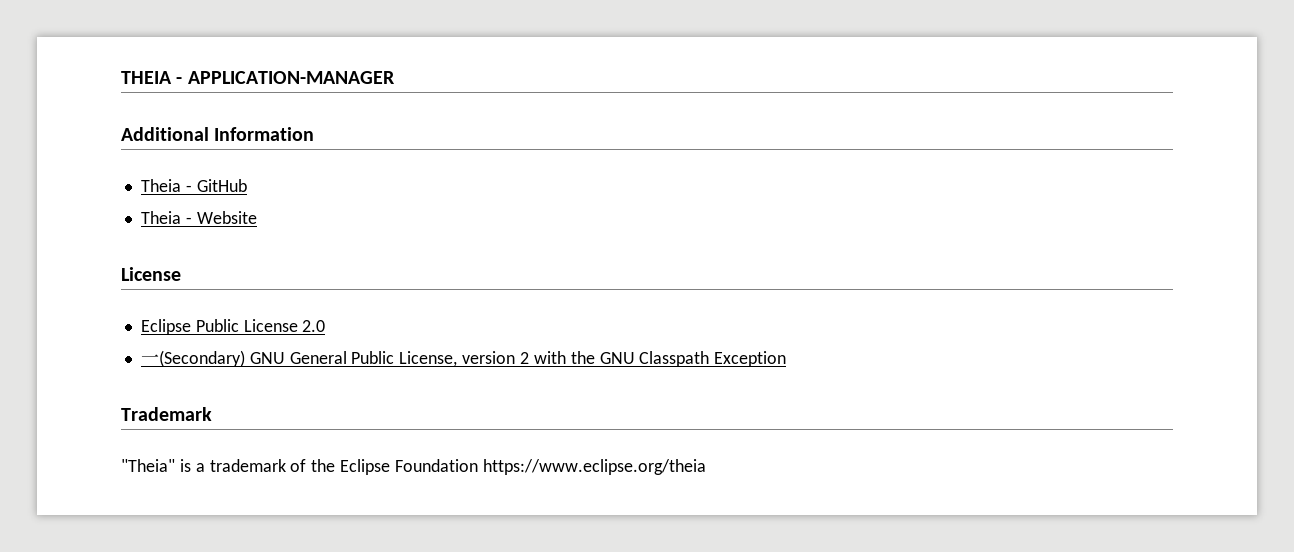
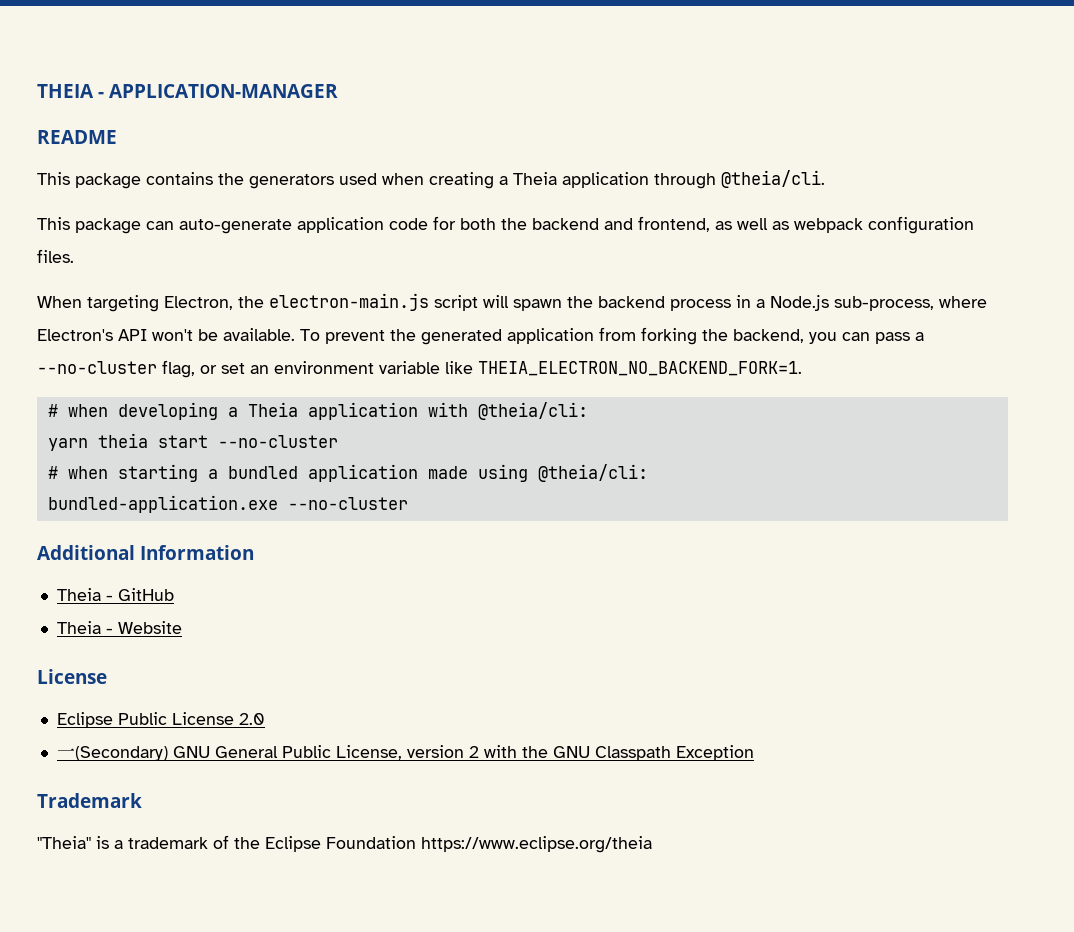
+ README
+ This package contains the generators used when creating a Theia application through @theia/cli.
+ This package can auto-generate application code for both the backend and frontend, as well as webpack configuration files.
+ When targeting Electron, the electron-main.js script will spawn the backend process in a Node.js sub-process, where Electron's API won't be available. To prevent the generated application from forking the backend, you can pass a --no-cluster flag, or set an environment variable like THEIA_ELECTRON_NO_BACKEND_FORK=1.
+ # when developing a Theia application with @theia/cli:
+ yarn theia start --no-cluster
+ # when starting a bundled application made using @theia/cli:
+ bundled-application.exe --no-cluster

